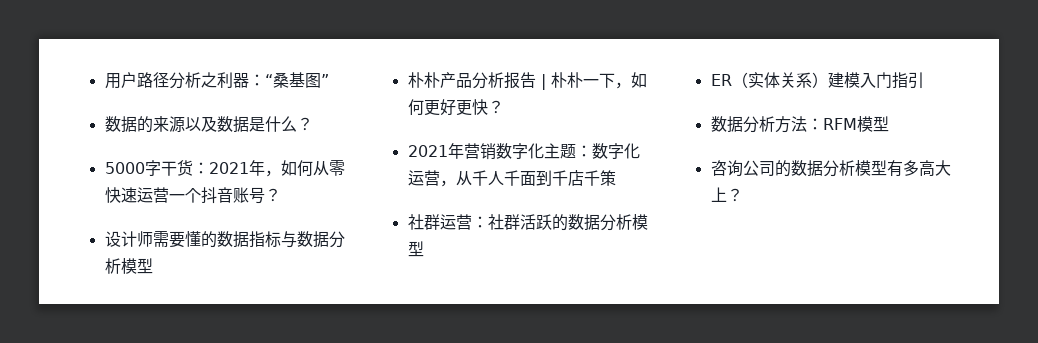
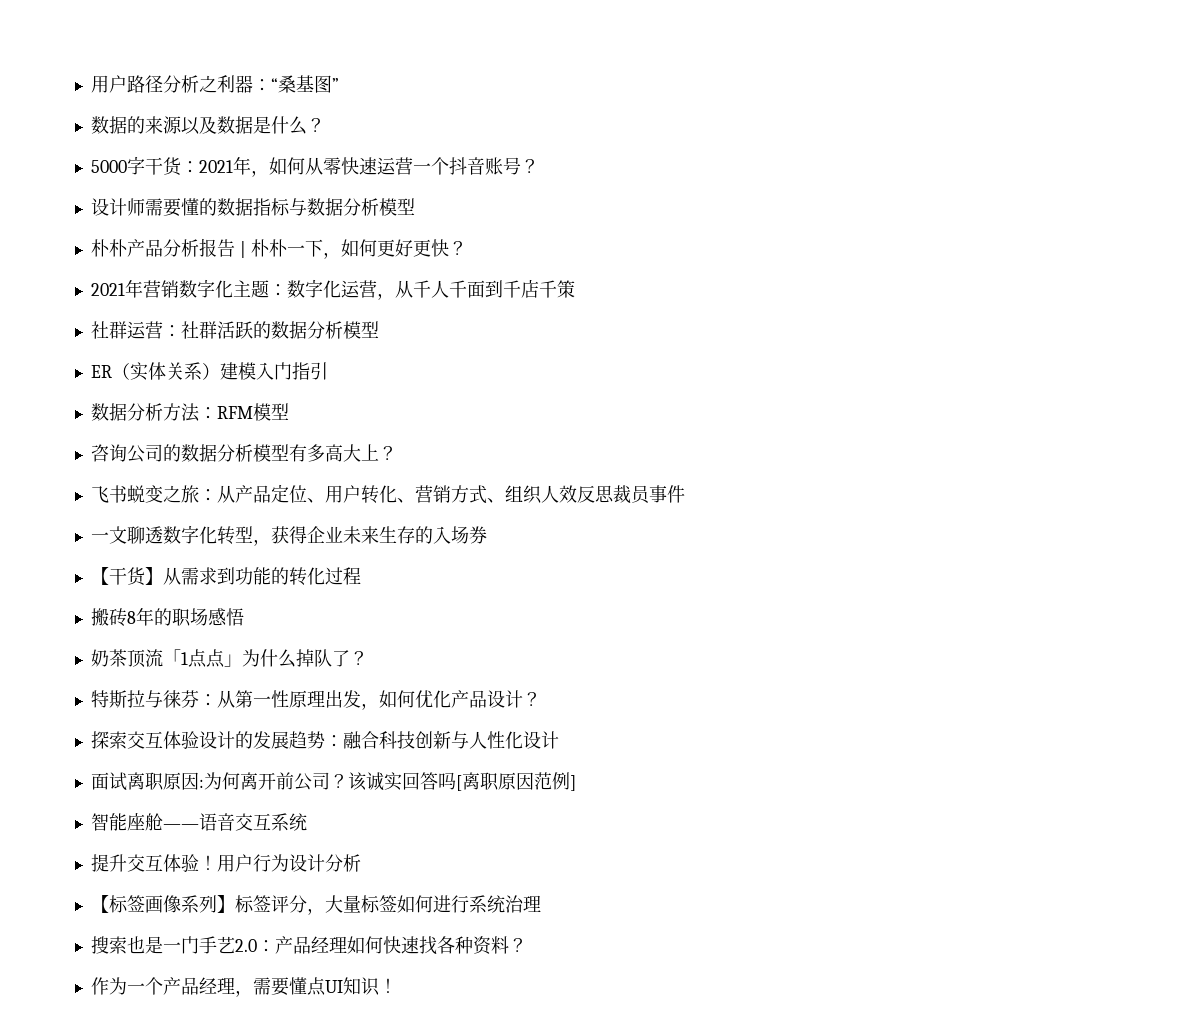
+ 飞书蜕变之旅：从产品定位、用户转化、营销方式、组织人效反思裁员事件
+ 一文聊透数字化转型，获得企业未来生存的入场券
+ 【干货】从需求到功能的转化过程
+ 搬砖8年的职场感悟
+ 奶茶顶流「1点点」为什么掉队了？
+ 特斯拉与徕芬：从第一性原理出发，如何优化产品设计？
+ 探索交互体验设计的发展趋势：融合科技创新与人性化设计
+ 面试离职原因:为何离开前公司？该诚实回答吗[离职原因范例]
+ 智能座舱——语音交互系统
+ 提升交互体验！用户行为设计分析
+ 【标签画像系列】标签评分，大量标签如何进行系统治理
+ 搜索也是一门手艺2.0：产品经理如何快速找各种资料？
+ 作为一个产品经理，需要懂点UI知识！

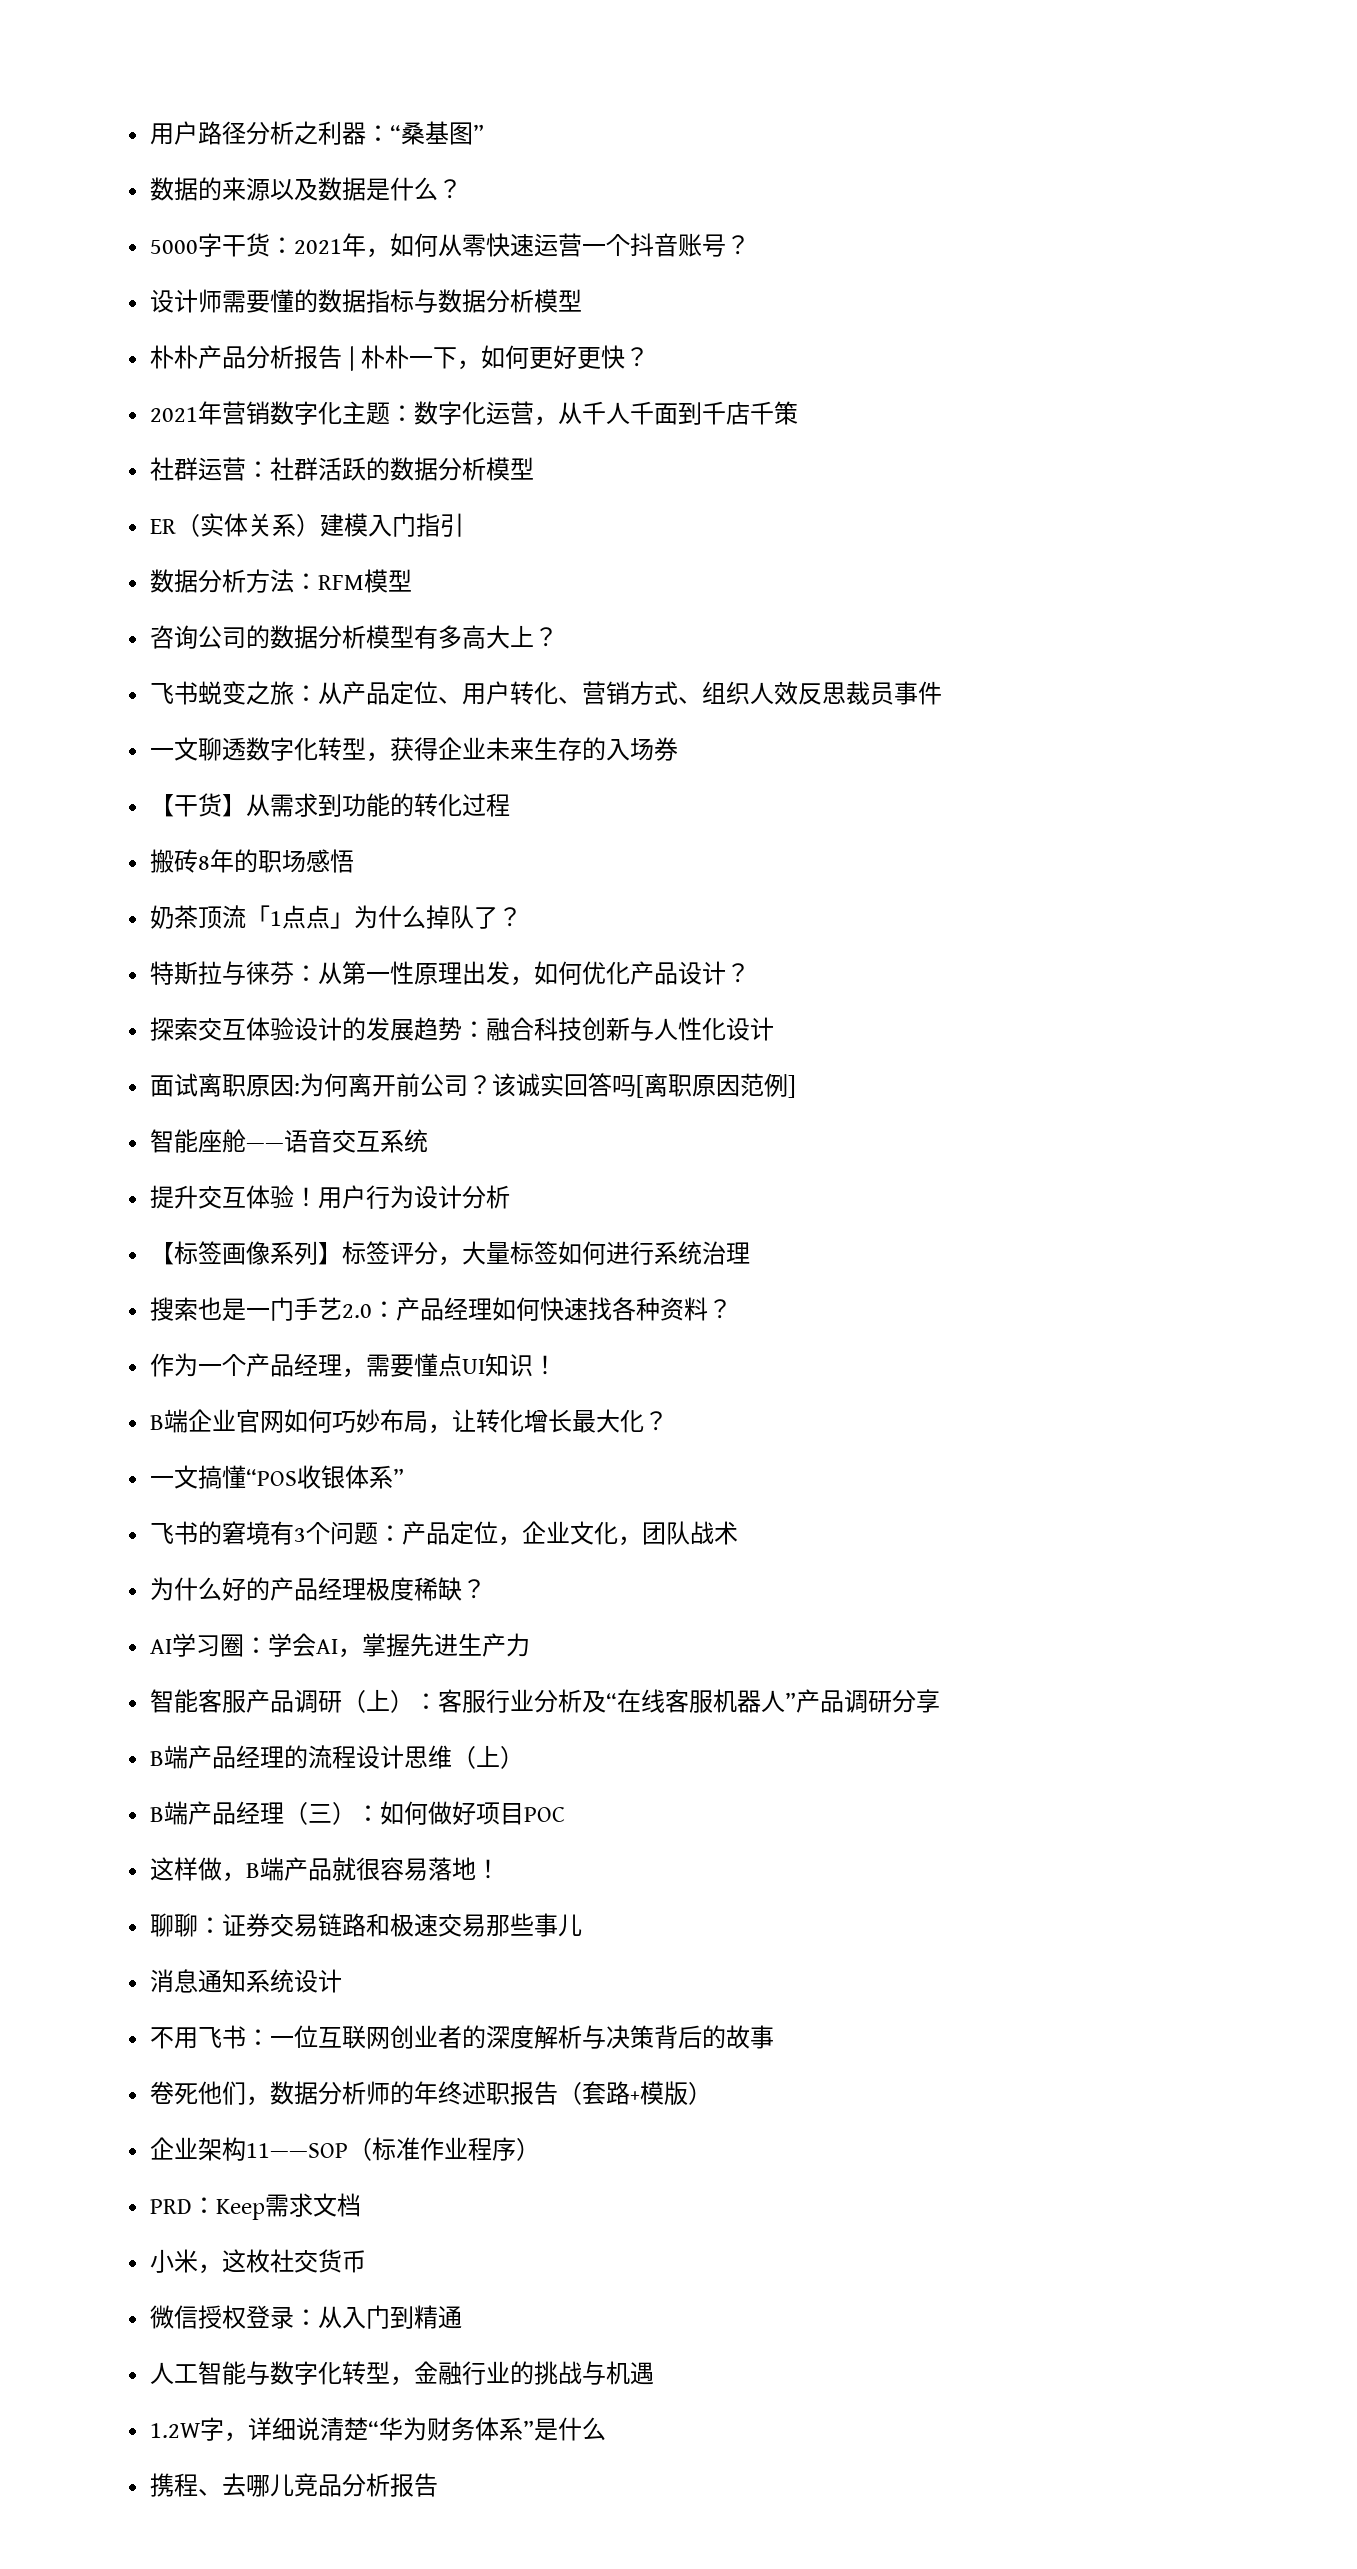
+ B端企业官网如何巧妙布局，让转化增长最大化？
+ 一文搞懂“POS收银体系”
+ 飞书的窘境有3个问题：产品定位，企业文化，团队战术
+ 为什么好的产品经理极度稀缺？
+ AI学习圈：学会AI，掌握先进生产力
+ 智能客服产品调研（上）：客服行业分析及“在线客服机器人”产品调研分享
+ B端产品经理的流程设计思维（上）
+ B端产品经理（三）：如何做好项目POC
+ 这样做，B端产品就很容易落地！
+ 聊聊：证券交易链路和极速交易那些事儿
+ 消息通知系统设计
+ 不用飞书：一位互联网创业者的深度解析与决策背后的故事
+ 卷死他们，数据分析师的年终述职报告（套路+模版）
+ 企业架构11——SOP（标准作业程序）
+ PRD：Keep需求文档
+ 小米，这枚社交货币
+ 微信授权登录：从入门到精通
+ 人工智能与数字化转型，金融行业的挑战与机遇
+ 1.2W字，详细说清楚“华为财务体系”是什么
+ 携程、去哪儿竞品分析报告

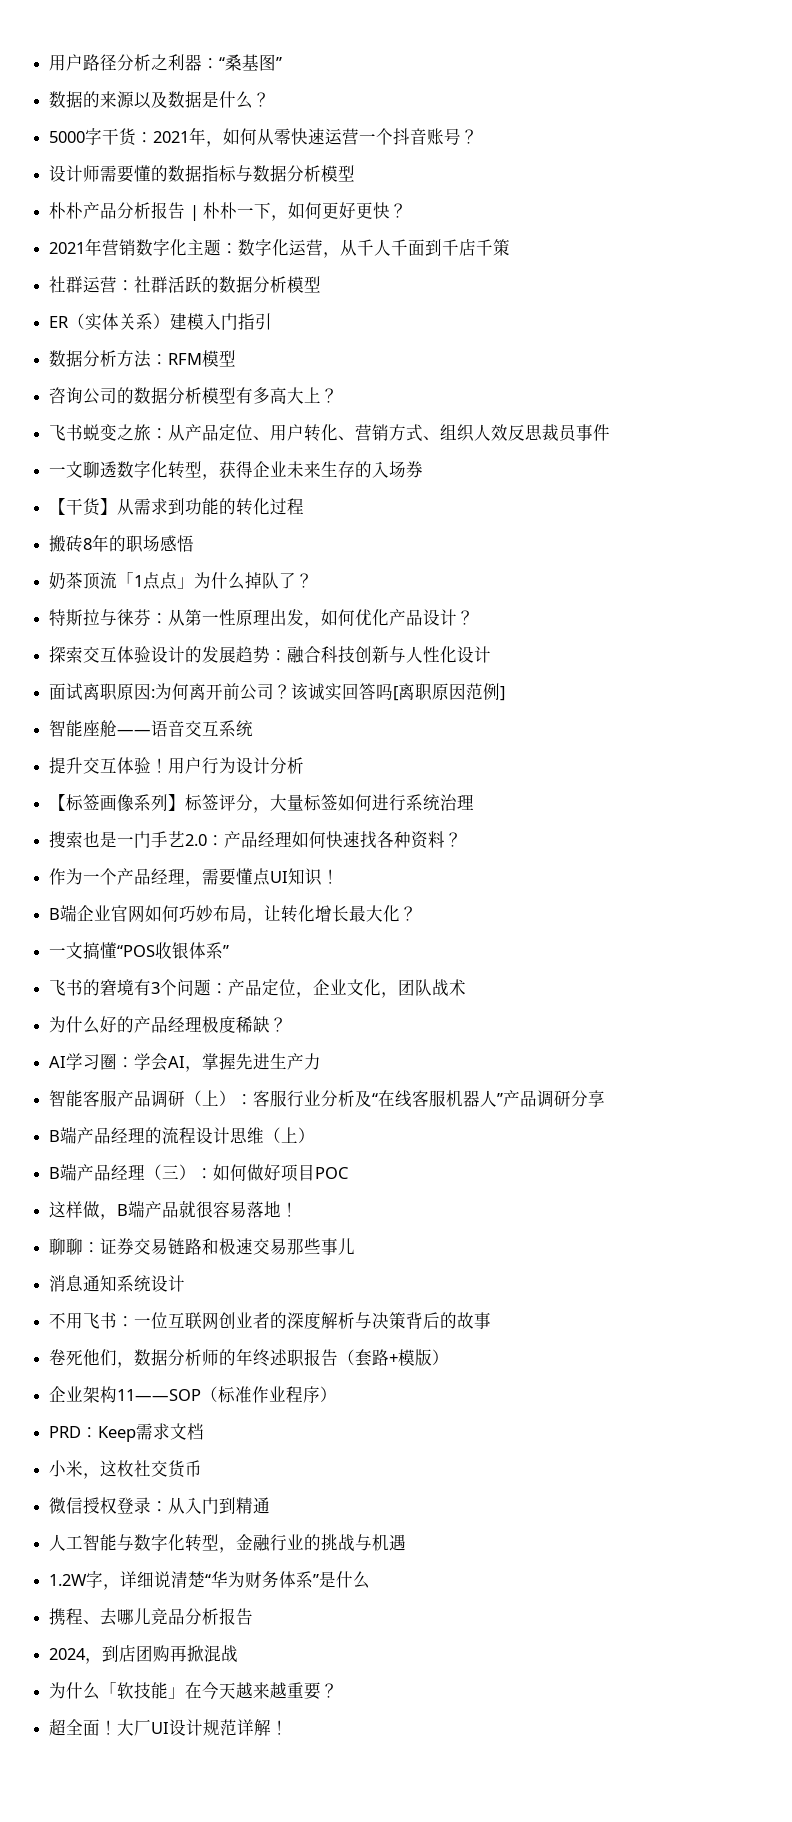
+ 2024，到店团购再掀混战
+ 为什么「软技能」在今天越来越重要？
+ 超全面！大厂UI设计规范详解！

